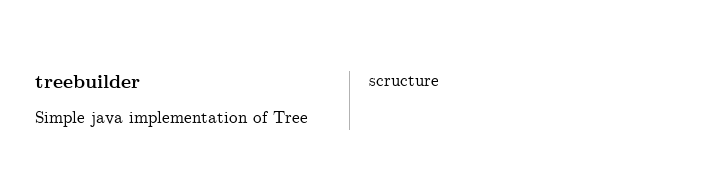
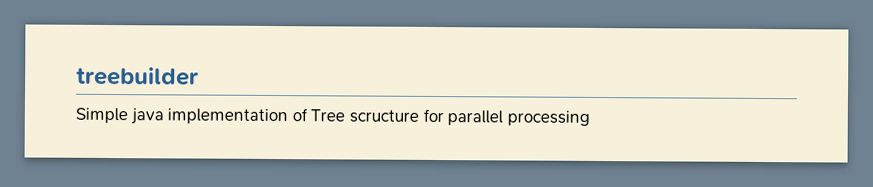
- Simple java implementation of Tree scructure
+ Simple java implementation of Tree scructure for parallel processing

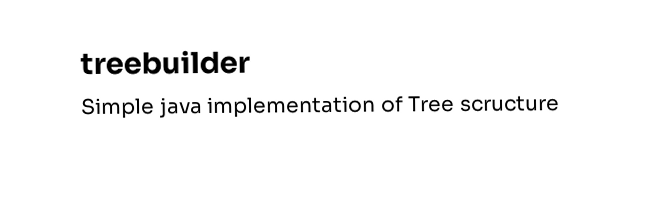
- Simple java implementation of Tree scructure for parallel processing
+ Simple java implementation of Tree scructure

